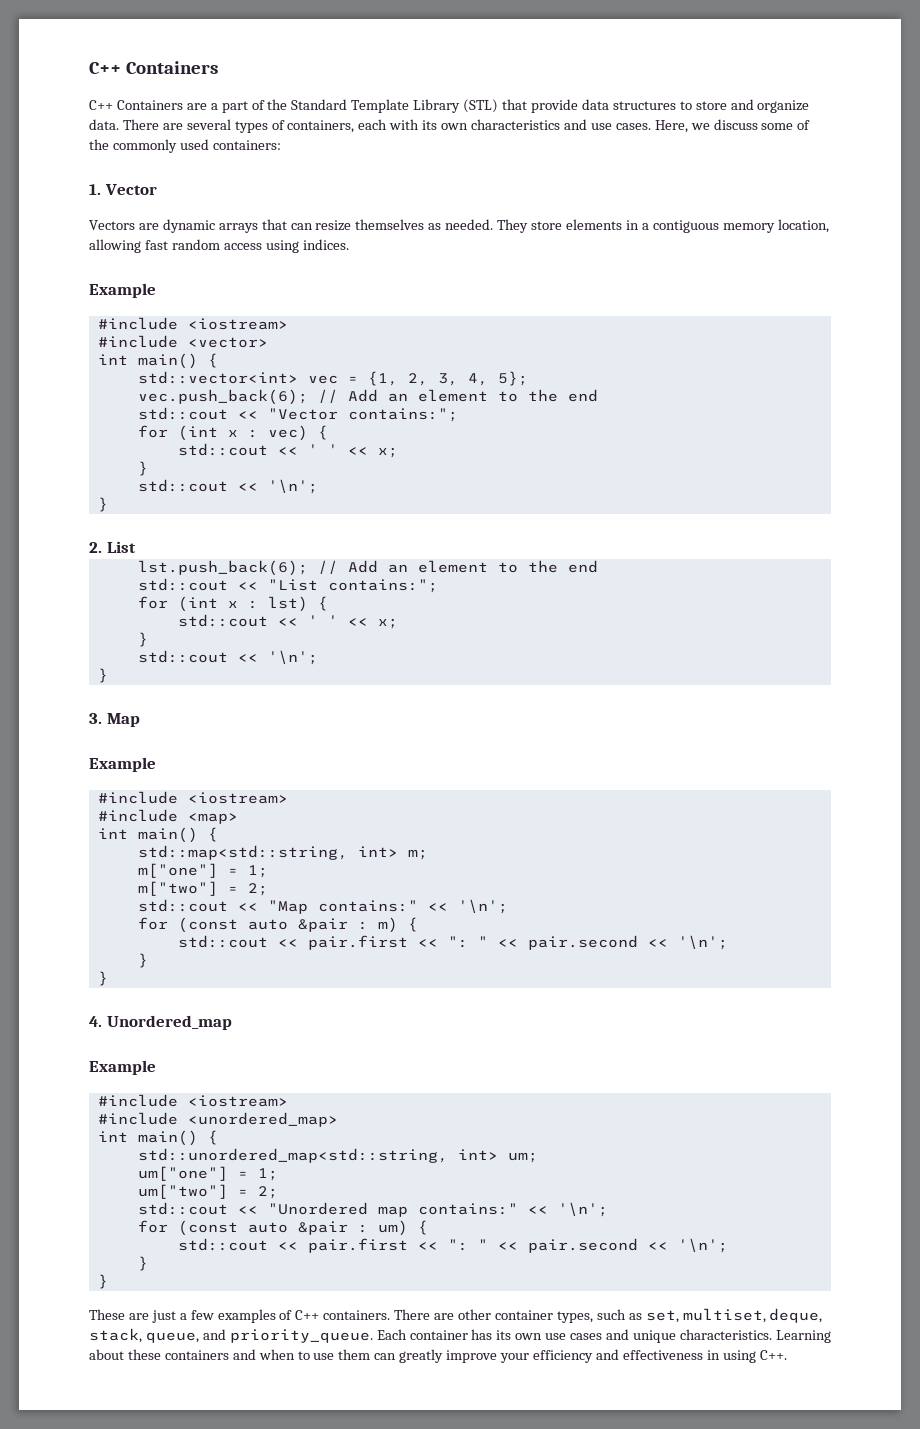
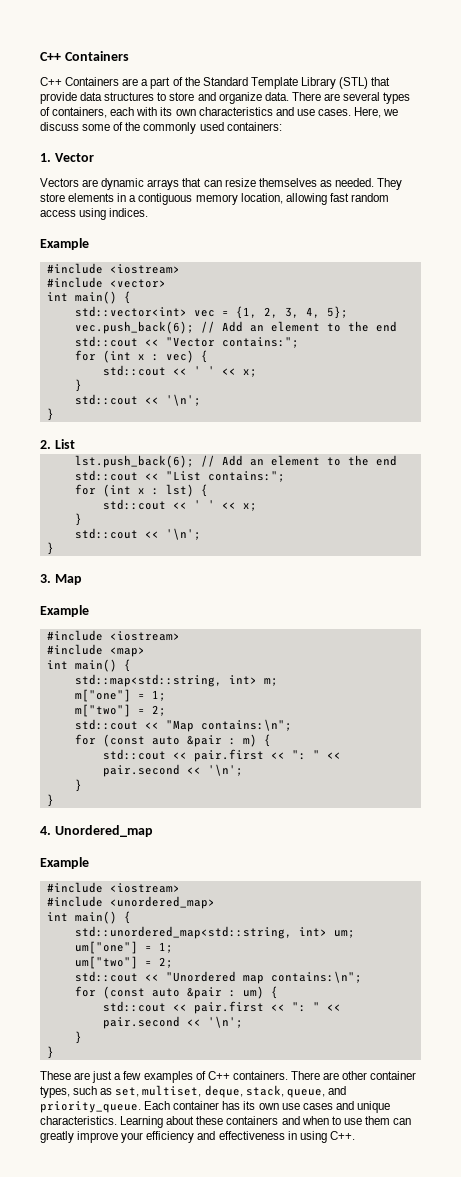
- std::cout << "Map contains:" << '\n';
+ std::cout << "Map contains:\n";
- std::cout << "Unordered map contains:" << '\n';
+ std::cout << "Unordered map contains:\n";

